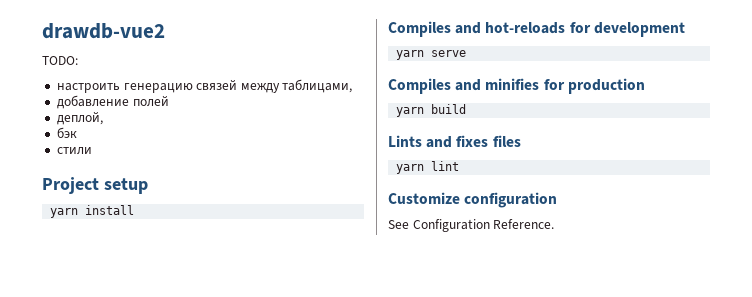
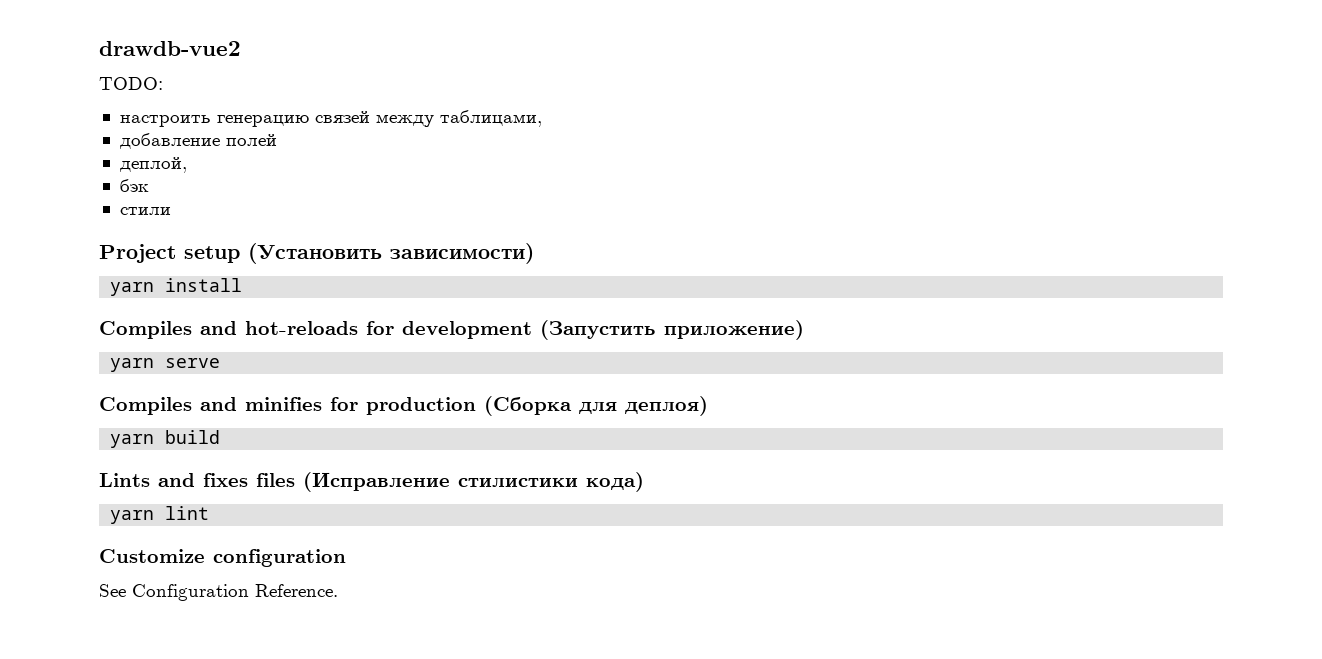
- Project setup
+ Project setup (Установить зависимости)
- Compiles and hot-reloads for development
+ Compiles and hot-reloads for development (Запустить приложение)
- Compiles and minifies for production
+ Compiles and minifies for production (Сборка для деплоя)
- Lints and fixes files
+ Lints and fixes files (Исправление стилистики кода)

